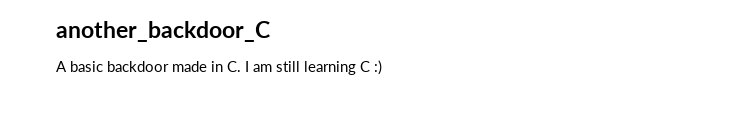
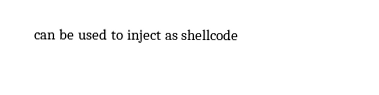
- another_backdoor_C
- A basic backdoor made in C. I am still learning C :)
+ can be used to inject as shellcode

